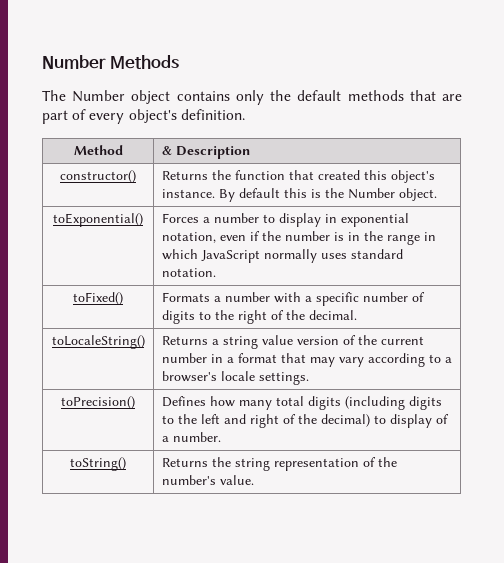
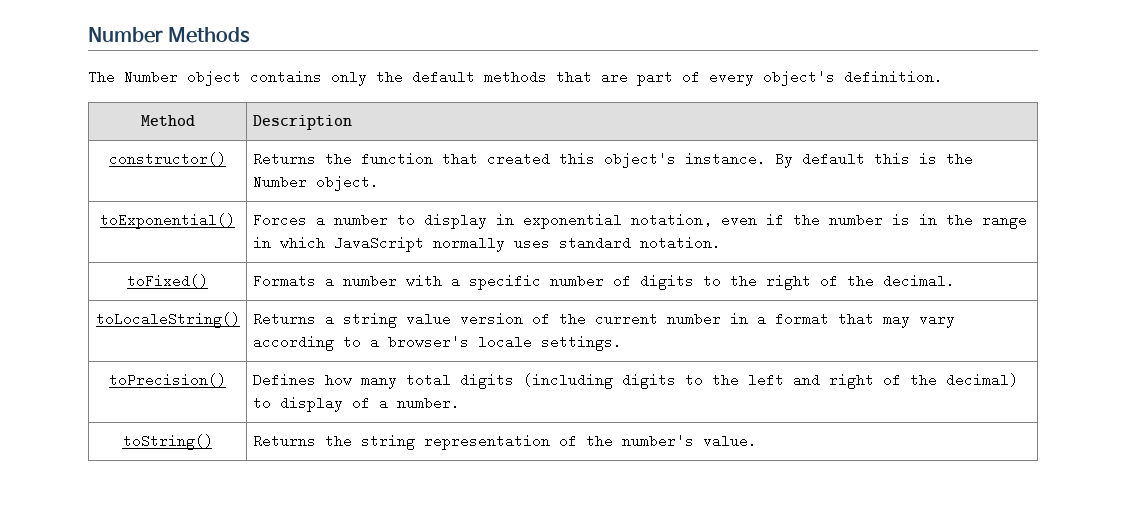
- Method | & Description
+ Method | Description

